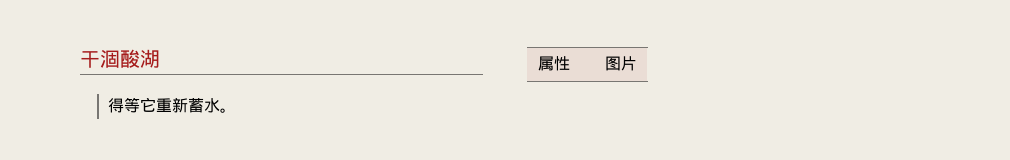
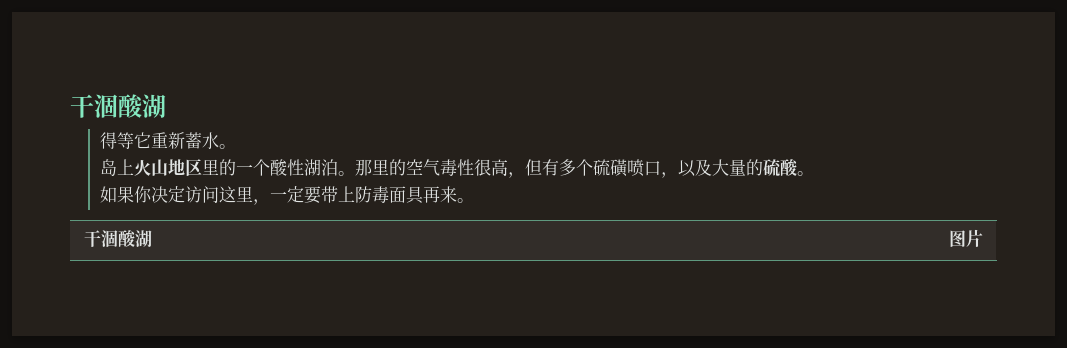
- 属性 | 图片
+ 岛上火山地区里的一个酸性湖泊。那里的空气毒性很高，但有多个硫磺喷口，以及大量的硫酸。
+ 如果你决定访问这里，一定要带上防毒面具再来。
+ 干涸酸湖 | 图片

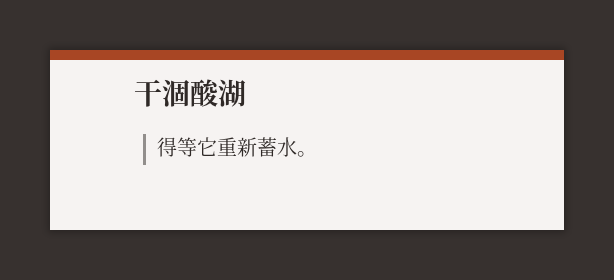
- 岛上火山地区里的一个酸性湖泊。那里的空气毒性很高，但有多个硫磺喷口，以及大量的硫酸。
- 如果你决定访问这里，一定要带上防毒面具再来。
- 干涸酸湖 | 图片

